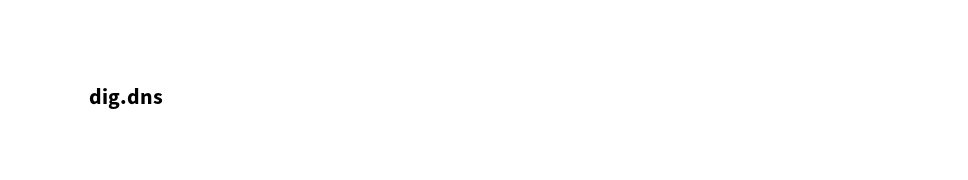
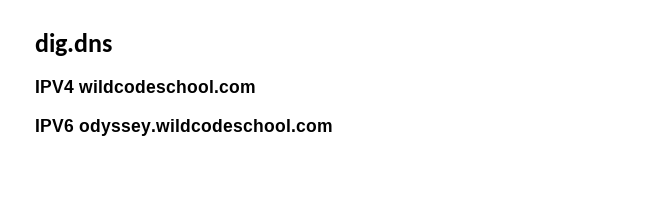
+ IPV4 wildcodeschool.com
+ IPV6 odyssey.wildcodeschool.com

